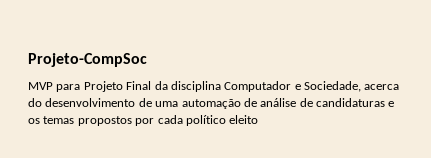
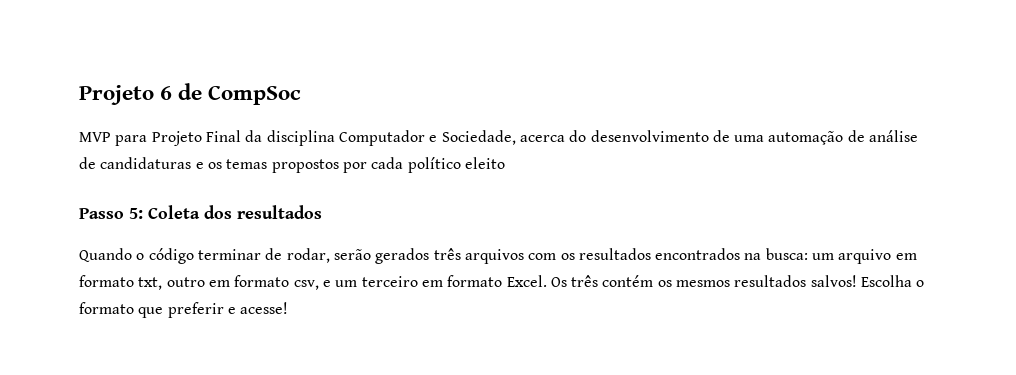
- Projeto-CompSoc
+ Projeto 6 de CompSoc
+ Passo 5: Coleta dos resultados
+ Quando o código terminar de rodar, serão gerados três arquivos com os resultados encontrados na busca: um arquivo em formato txt, outro em formato csv, e um terceiro em formato Excel. Os três contém os mesmos resultados salvos! Escolha o formato que preferir e acesse!

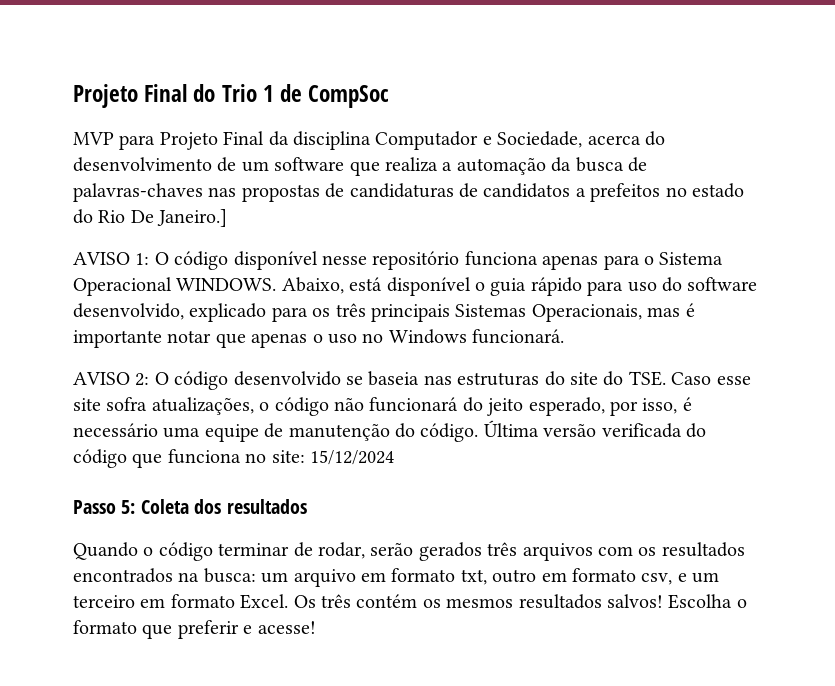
- Projeto 6 de CompSoc
+ Projeto Final do Trio 1 de CompSoc
- MVP para Projeto Final da disciplina Computador e Sociedade, acerca do desenvolvimento de uma automação de análise de candidaturas e os temas propostos por cada político eleito
+ MVP para Projeto Final da disciplina Computador e Sociedade, acerca do desenvolvimento de um software que realiza a automação da busca de palavras-chaves nas propostas de candidaturas de candidatos a prefeitos no estado do Rio De Janeiro.]
+ AVISO 1: O código disponível nesse repositório funciona apenas para o Sistema Operacional WINDOWS. Abaixo, está disponível o guia rápido para uso do software desenvolvido, explicado para os três principais Sistemas Operacionais, mas é importante notar que apenas o uso no Windows funcionará.
+ AVISO 2: O código desenvolvido se baseia nas estruturas do site do TSE. Caso esse site sofra atualizações, o código não funcionará do jeito esperado, por isso, é necessário uma equipe de manutenção do código. Última versão verificada do código que funciona no site: 15/12/2024

